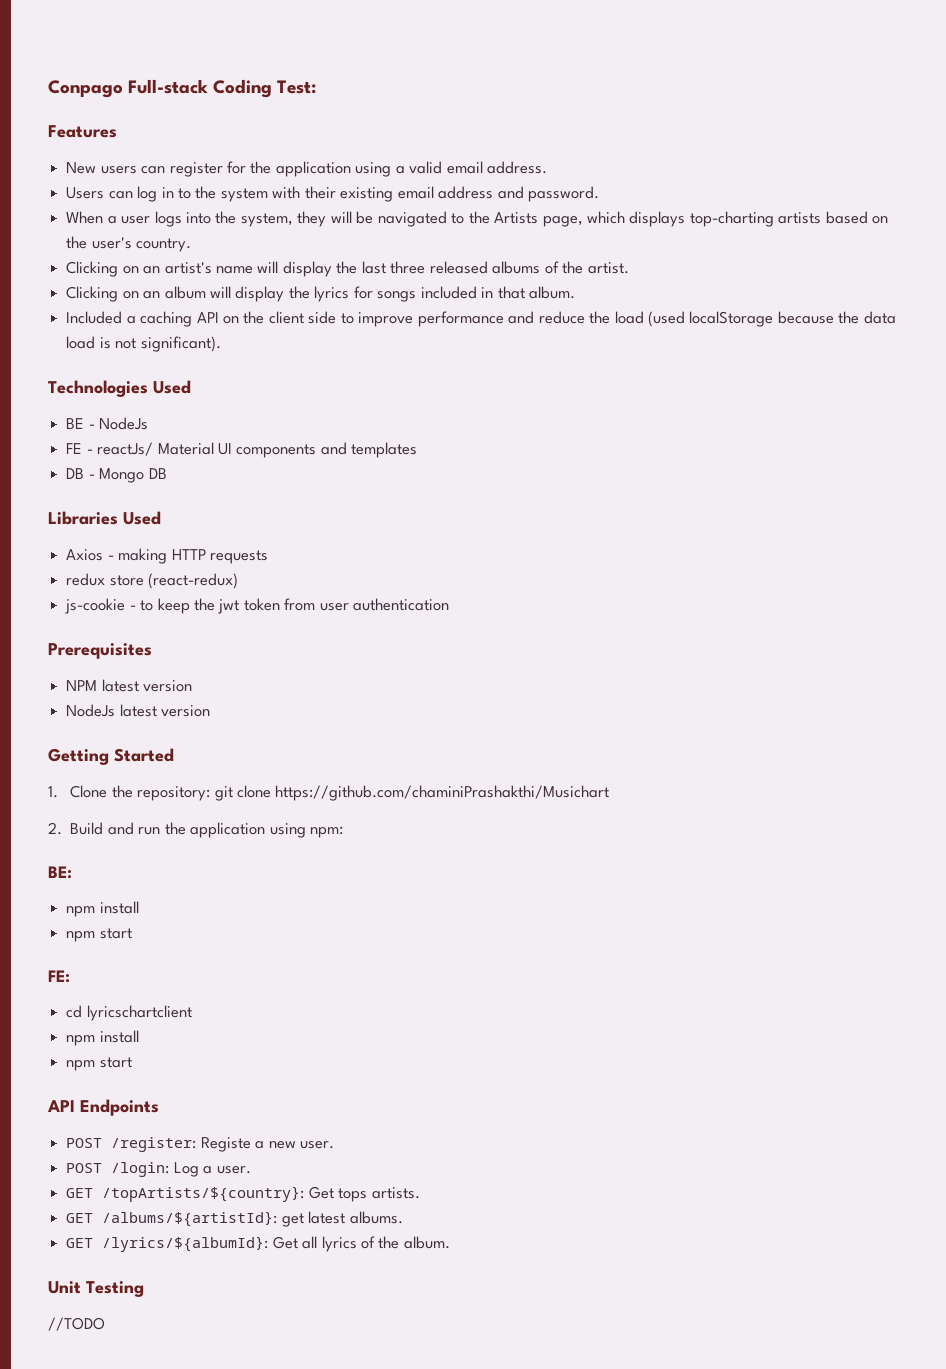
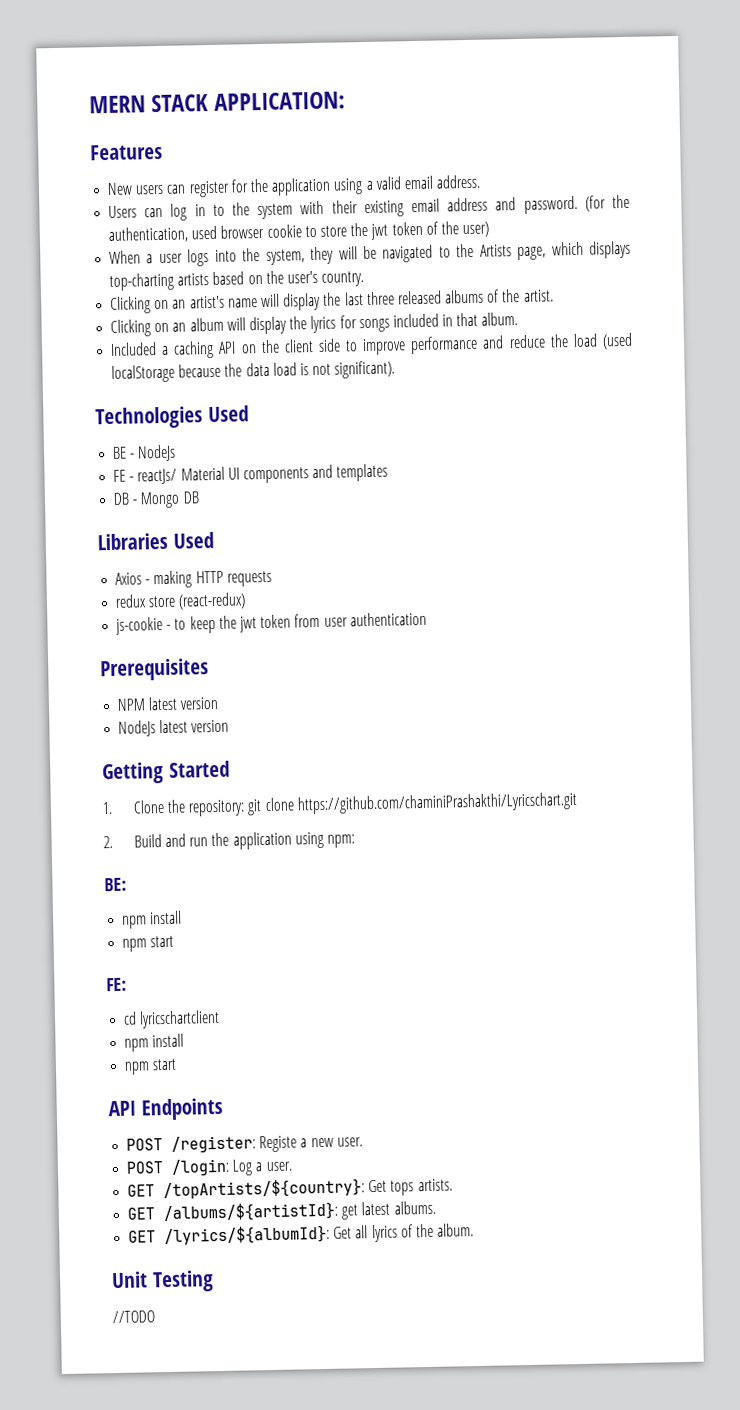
- Conpago Full-stack Coding Test:
+ MERN STACK APPLICATION:
+ (for the authentication, used browser cookie to store the jwt token of the user)
- 1. Clone the repository: git clone https://github.com/chaminiPrashakthi/Musichart
+ 1. Clone the repository: git clone https://github.com/chaminiPrashakthi/Lyricschart.git

